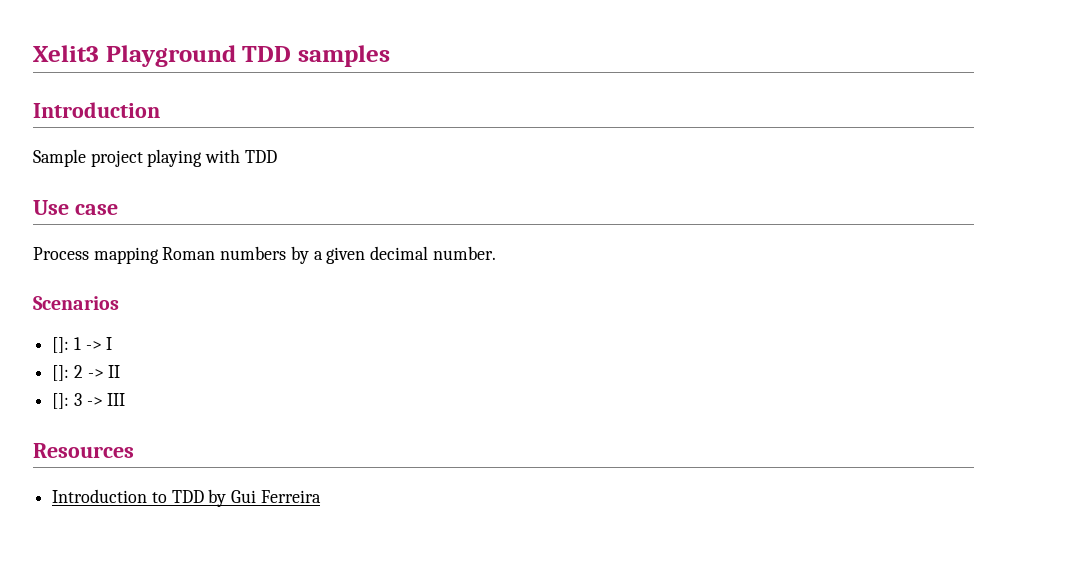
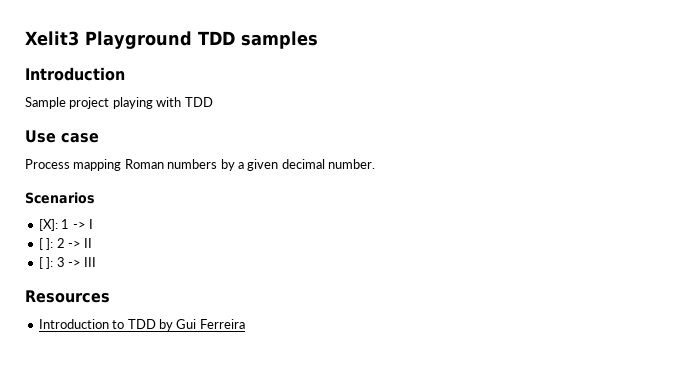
- []: 1 -> I
+ [X]: 1 -> I
- []: 2 -> II
+ [ ]: 2 -> II
- []: 3 -> III
+ [ ]: 3 -> III

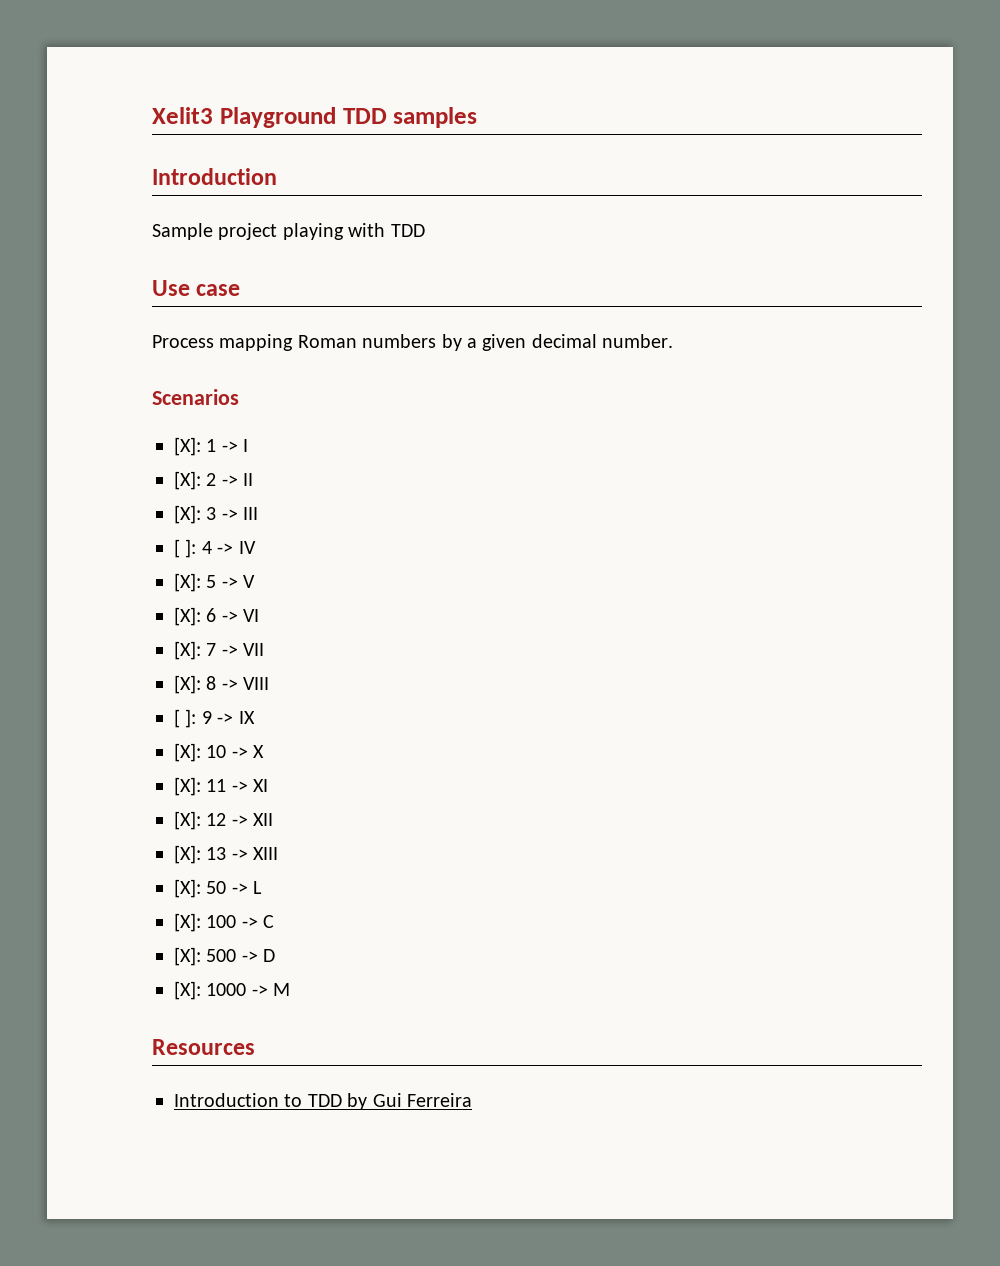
- [ ]: 2 -> II
+ [X]: 2 -> II
- [ ]: 3 -> III
+ [X]: 3 -> III
+ [ ]: 4 -> IV
+ [X]: 5 -> V
+ [X]: 6 -> VI
+ [X]: 7 -> VII
+ [X]: 8 -> VIII
+ [ ]: 9 -> IX
+ [X]: 10 -> X
+ [X]: 11 -> XI
+ [X]: 12 -> XII
+ [X]: 13 -> XIII
+ [X]: 50 -> L
+ [X]: 100 -> C
+ [X]: 500 -> D
+ [X]: 1000 -> M

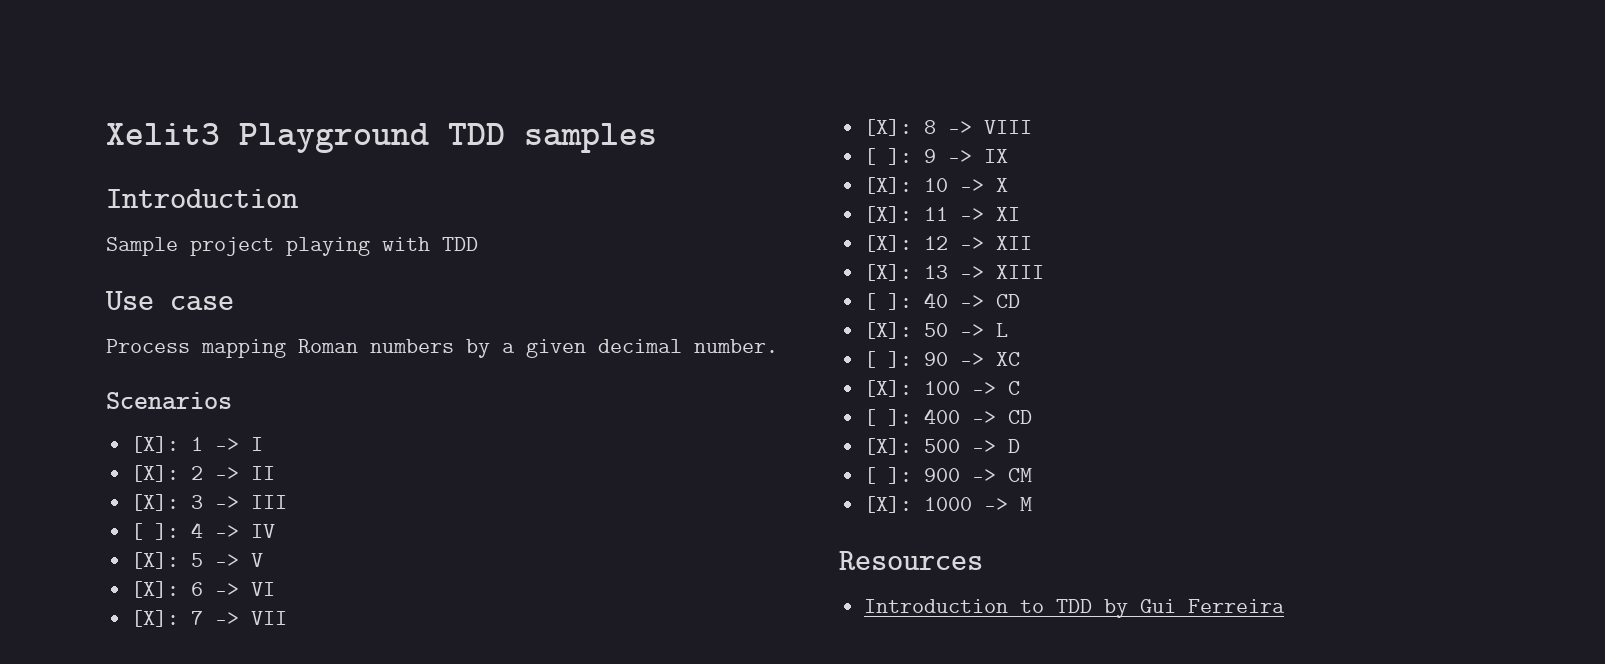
+ [ ]: 40 -> CD
+ [ ]: 90 -> XC
+ [ ]: 400 -> CD
+ [ ]: 900 -> CM

